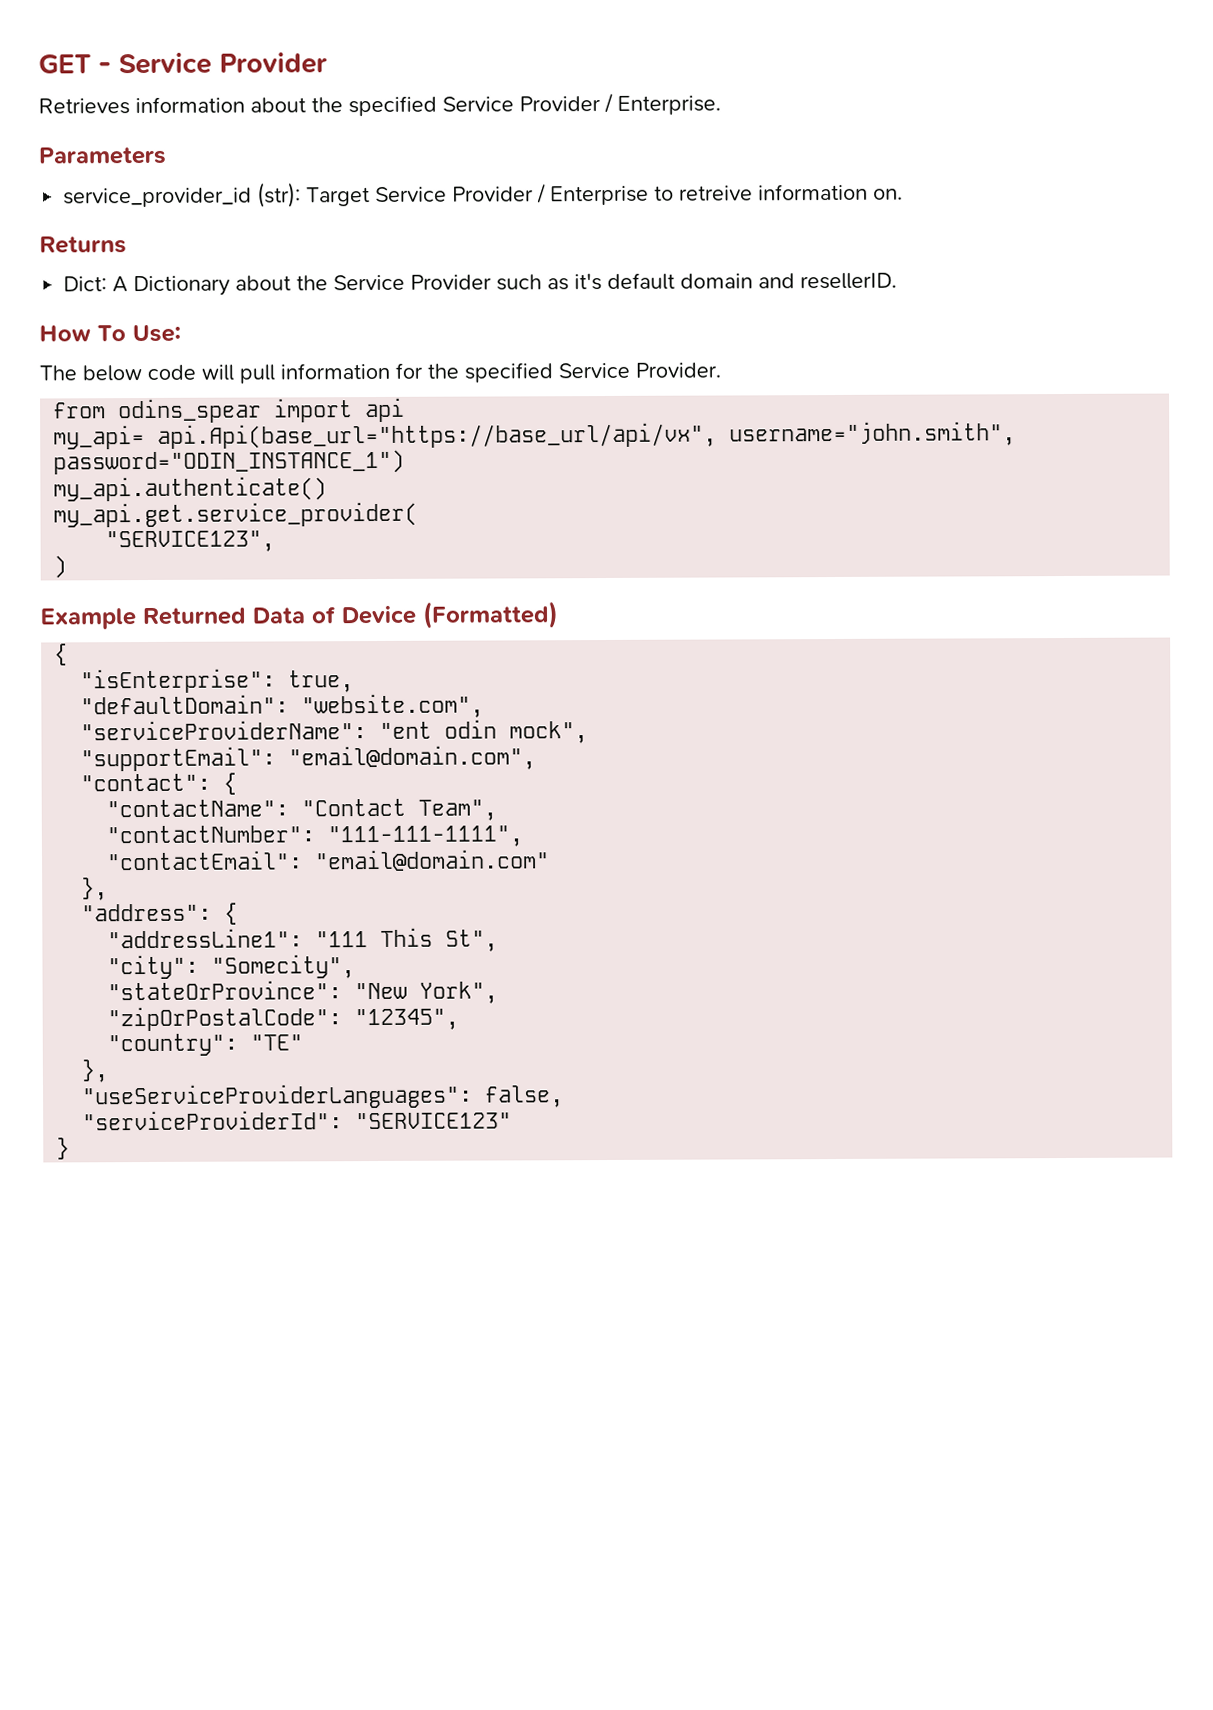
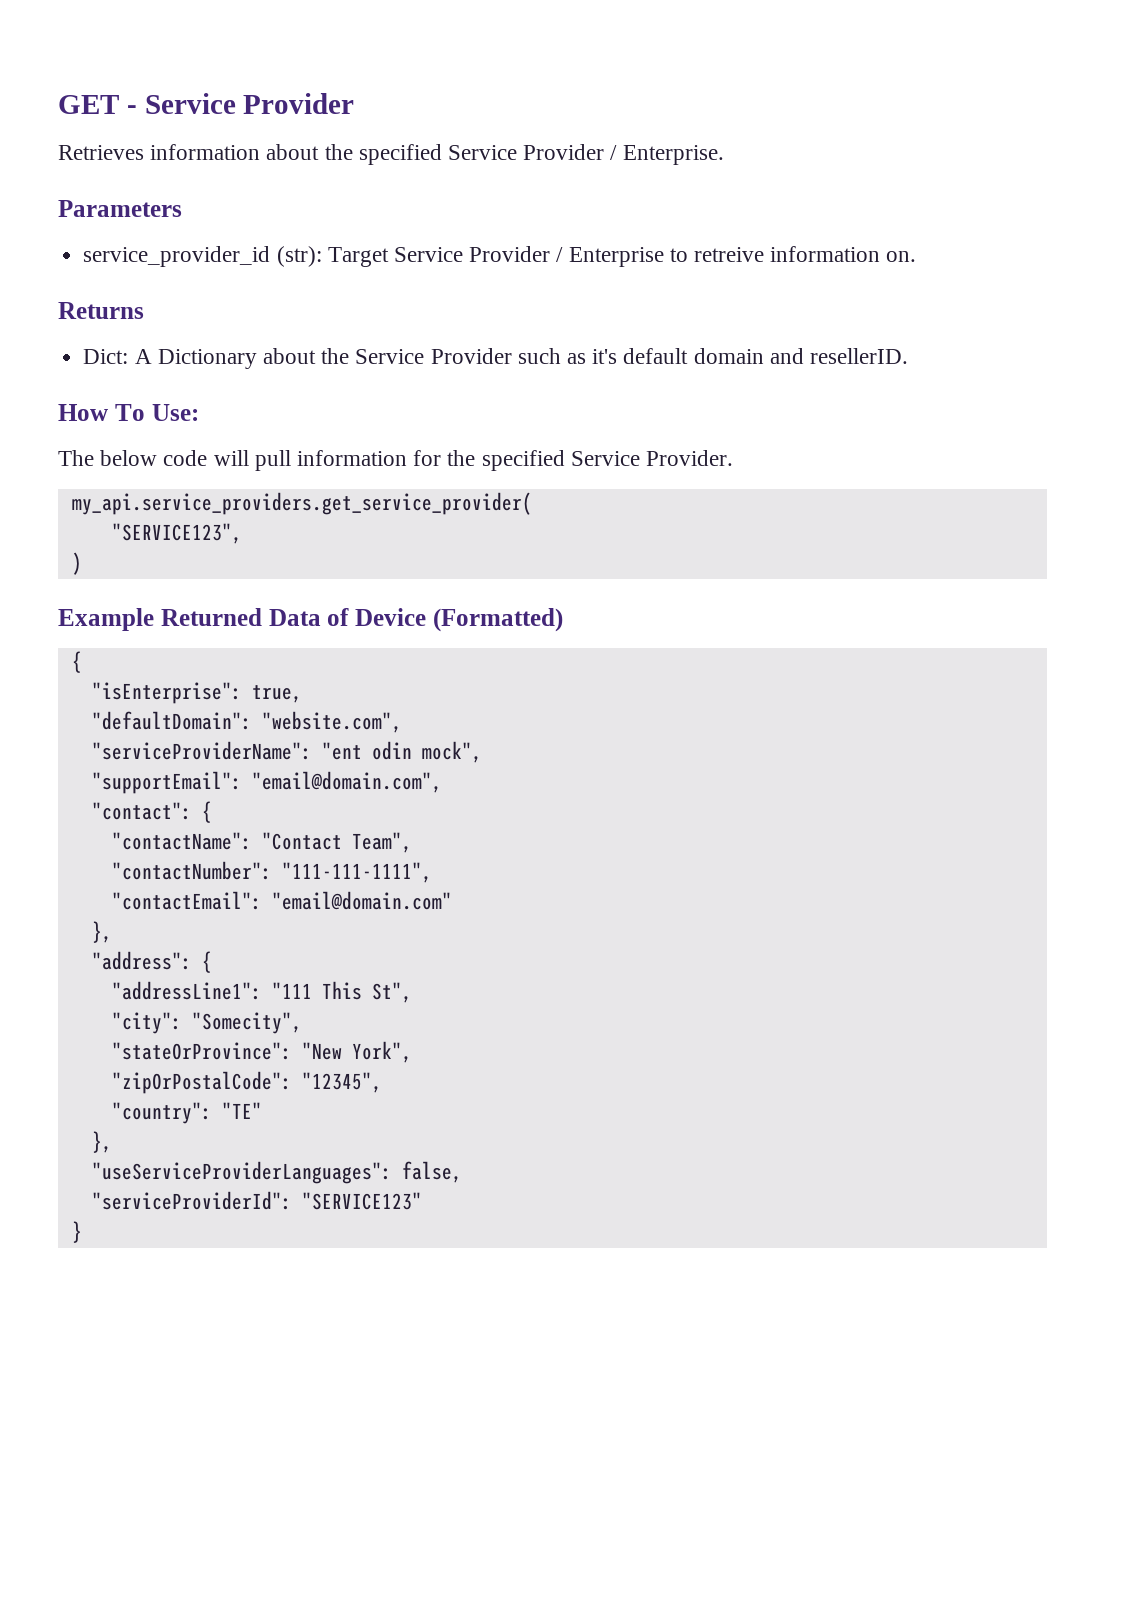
- from odins_spear import api
- my_api= api.Api(base_url="https://base_url/api/vx", username="john.smith", password="ODIN_INSTANCE_1")
- my_api.authenticate()
- my_api.get.service_provider(
+ my_api.service_providers.get_service_provider(

